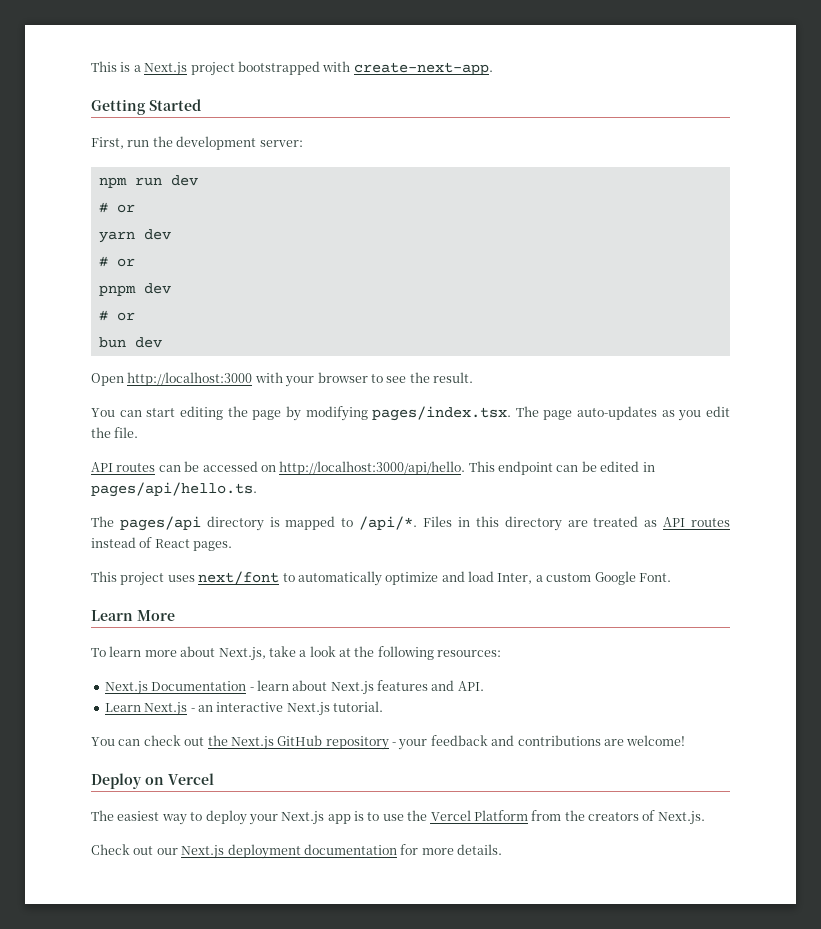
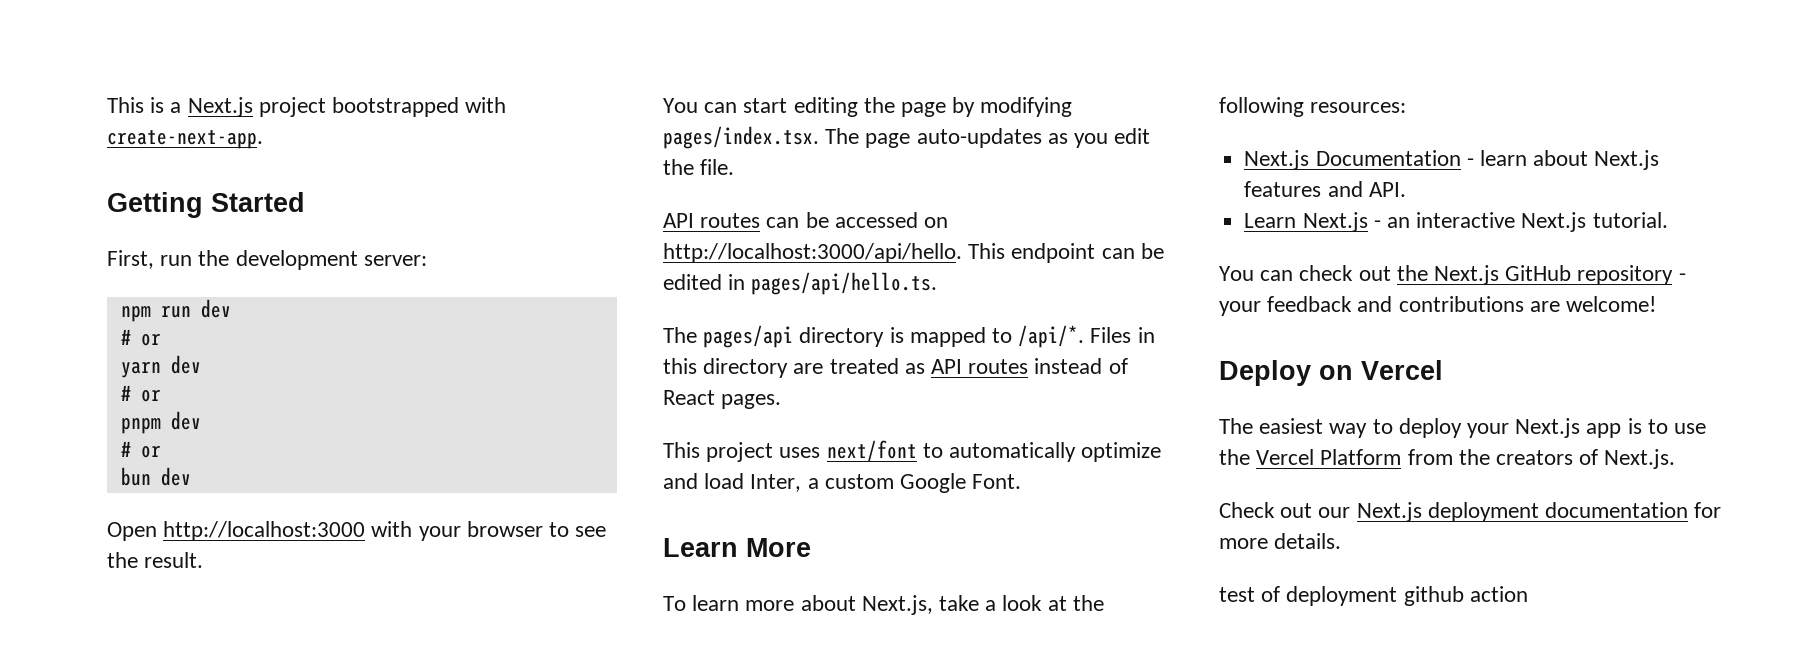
+ test of deployment github action

